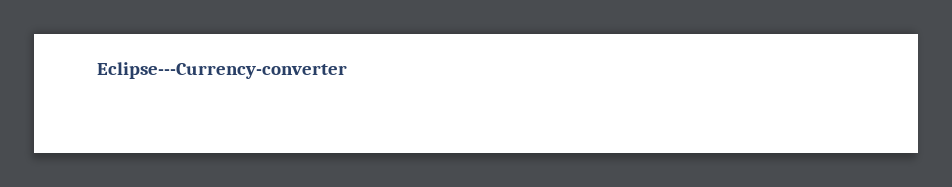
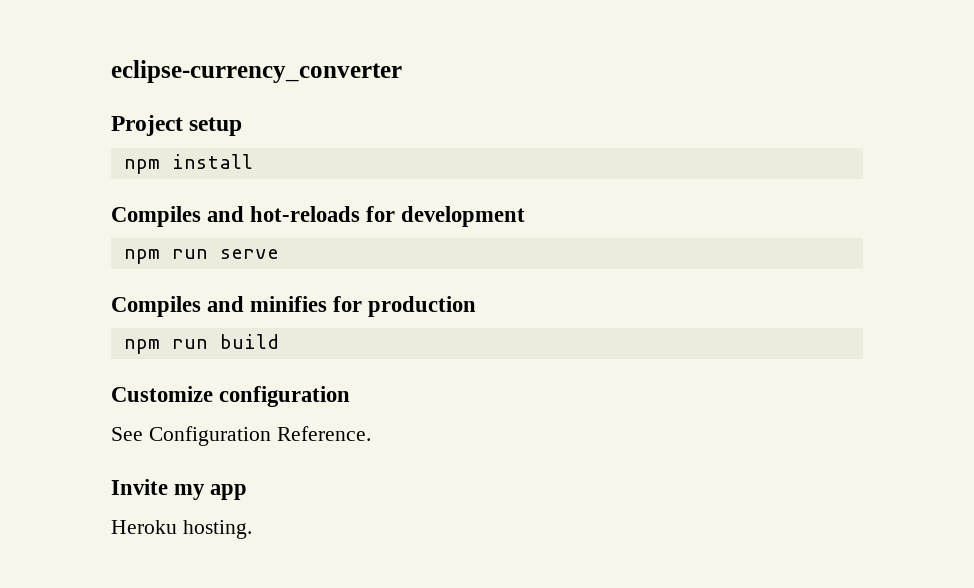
- Eclipse---Currency-converter
+ eclipse-currency_converter
+ Project setup
+ npm install
+ Compiles and hot-reloads for development
+ npm run serve
+ Compiles and minifies for production
+ npm run build
+ Customize configuration
+ See Configuration Reference.
+ Invite my app
+ Heroku hosting.

